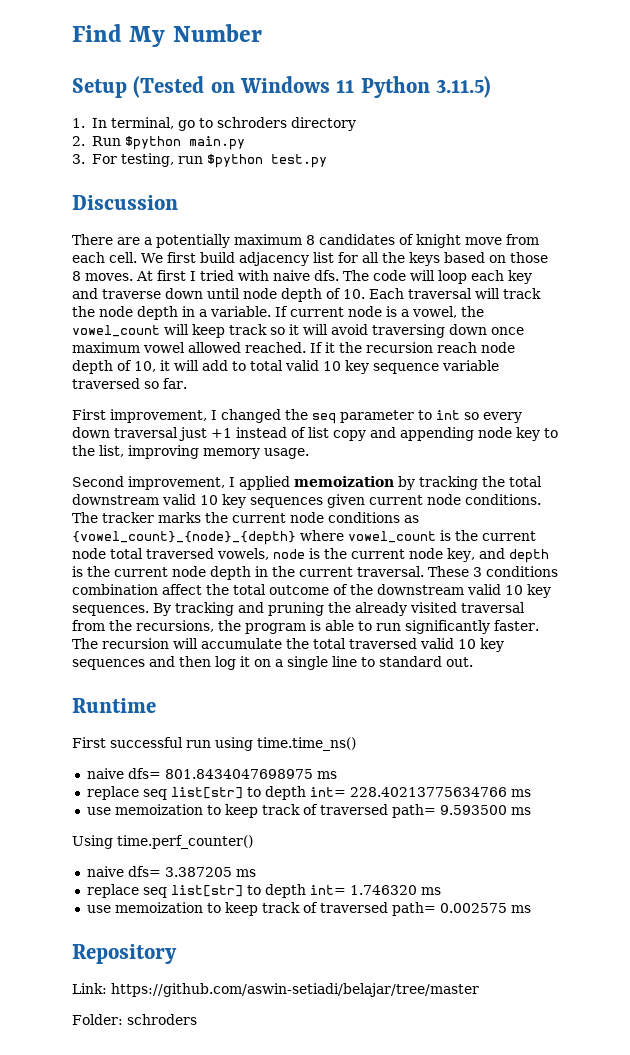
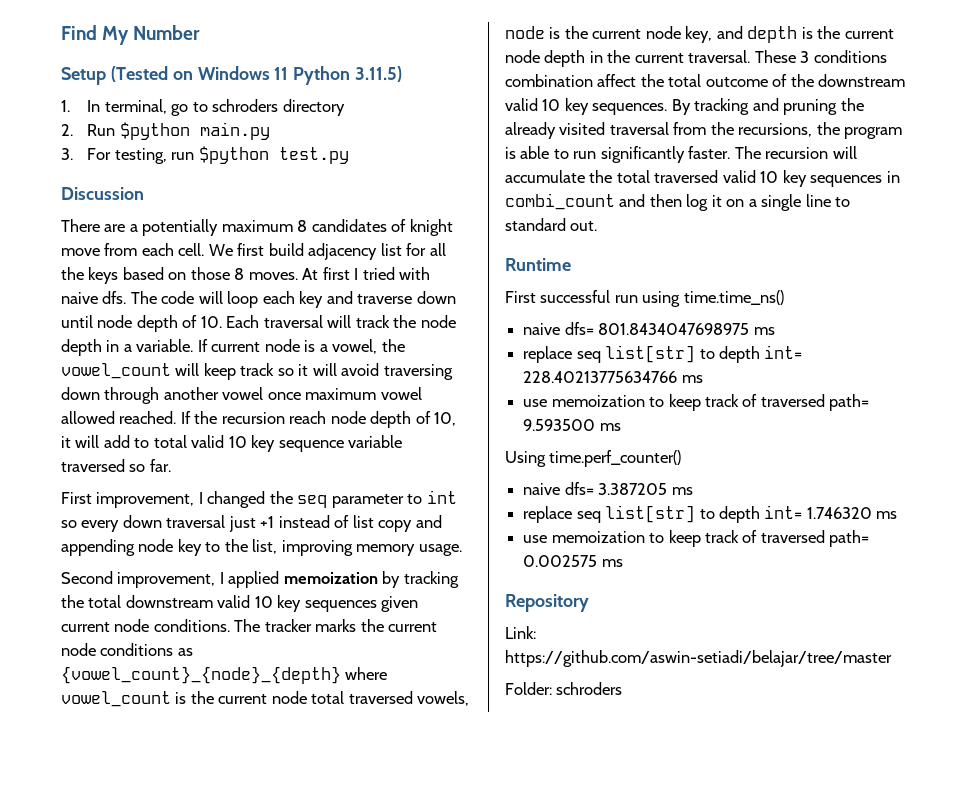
- If current node is a vowel, the vowel_count will keep track so it will avoid traversing down once maximum vowel allowed reached.
+ If current node is a vowel, the vowel_count will keep track so it will avoid traversing down through another vowel once maximum vowel allowed reached.
- If it the recursion reach node depth of 10, it will add to total valid 10 key sequence variable traversed so far.
+ If the recursion reach node depth of 10, it will add to total valid 10 key sequence variable traversed so far.
- The recursion will accumulate the total traversed valid 10 key sequences and then log it on a single line to standard out.
+ The recursion will accumulate the total traversed valid 10 key sequences in combi_count and then log it on a single line to standard out.

